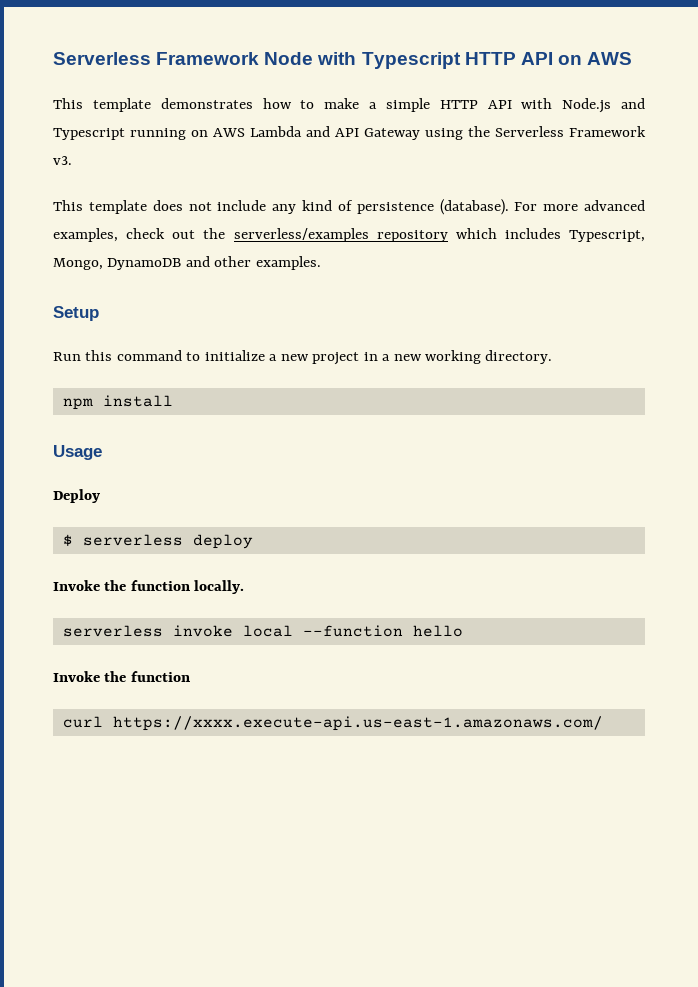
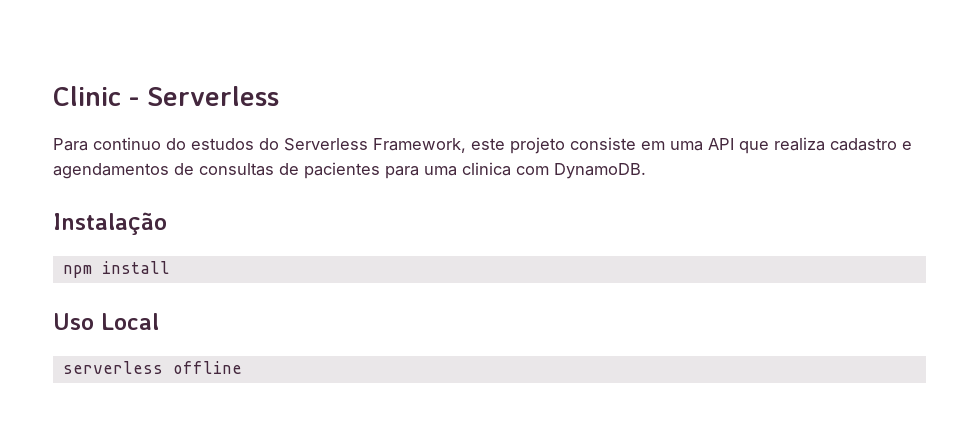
- Serverless Framework Node with Typescript HTTP API on AWS
- This template demonstrates how to make a simple HTTP API with Node.js and Typescript running on AWS Lambda and API Gateway using the Serverless Framework v3.
- This template does not include any kind of persistence (database). For more advanced examples, check out the serverless/examples repository which includes Typescript, Mongo, DynamoDB and other examples.
- Setup
- Run this command to initialize a new project in a new working directory.
+ Clinic - Serverless
+ Para continuo do estudos do Serverless Framework, este projeto consiste em uma API que realiza cadastro e agendamentos de consultas de pacientes para uma clinica com DynamoDB.
+ Instalação
  npm install
- Usage
- Deploy
- $ serverless deploy
- Invoke the function locally.
- serverless invoke local --function hello
- Invoke the function
- curl https://xxxx.execute-api.us-east-1.amazonaws.com/
+ Uso Local
+ serverless offline

